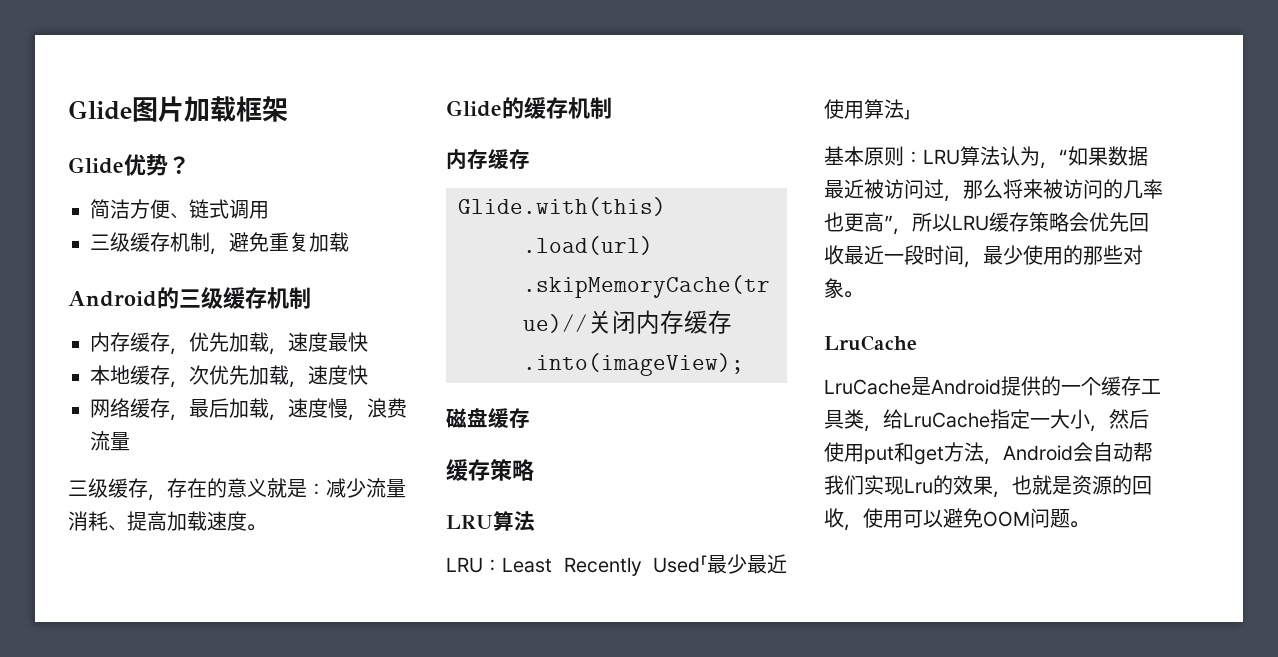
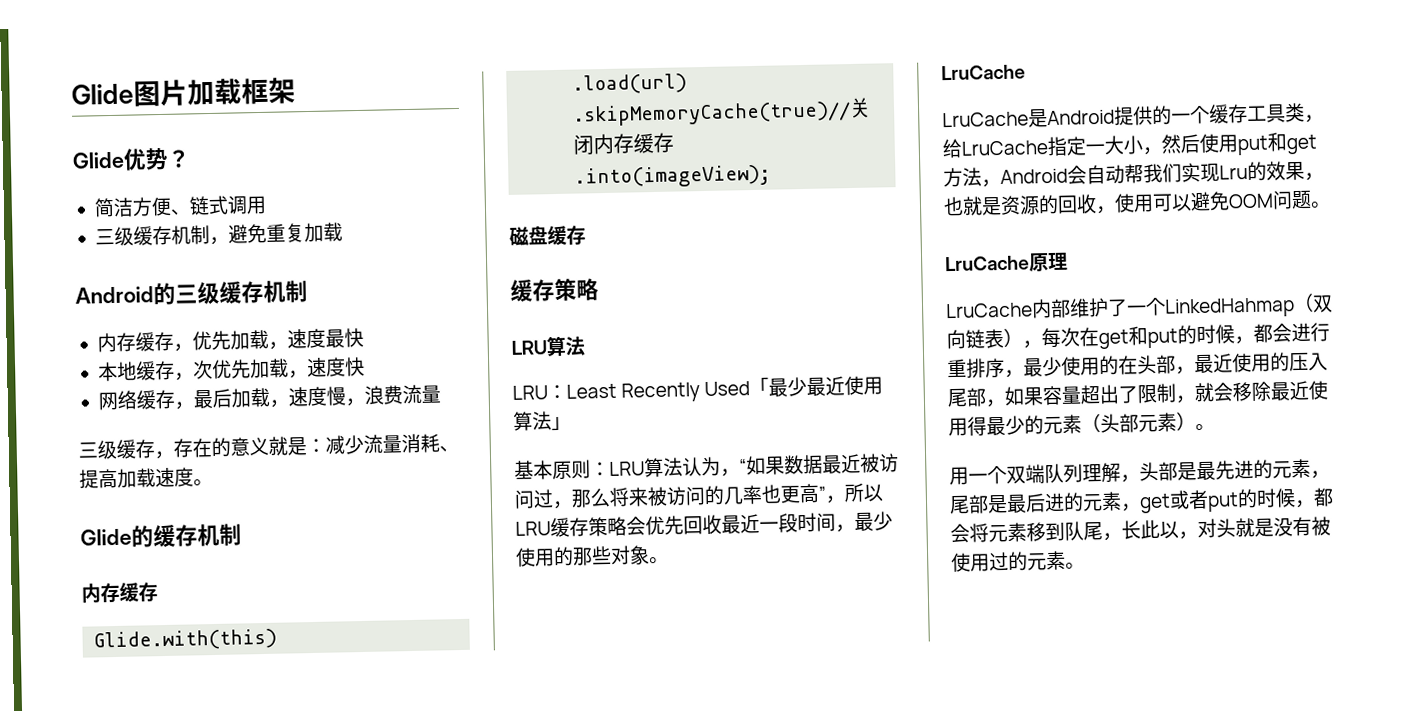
+ LruCache原理
+ LruCache内部维护了一个LinkedHahmap（双向链表），每次在get和put的时候，都会进行重排序，最少使用的在头部，最近使用的压入尾部，如果容量超出了限制，就会移除最近使用得最少的元素（头部元素）。
+ 用一个双端队列理解，头部是最先进的元素，尾部是最后进的元素，get或者put的时候，都会将元素移到队尾，长此以，对头就是没有被使用过的元素。

